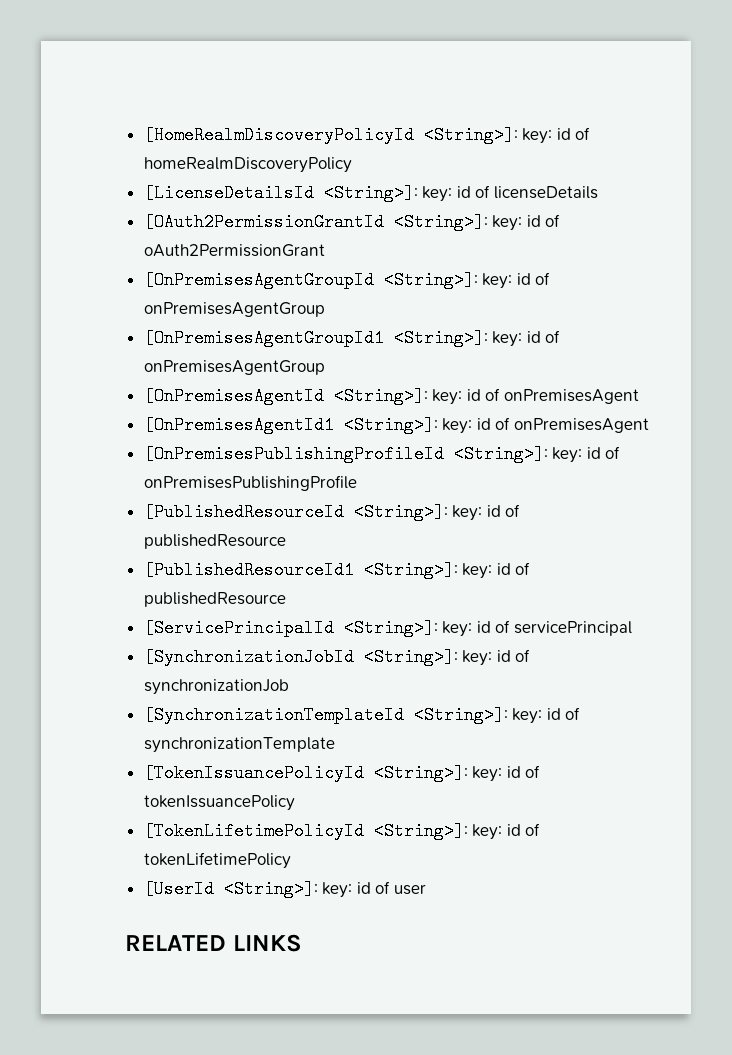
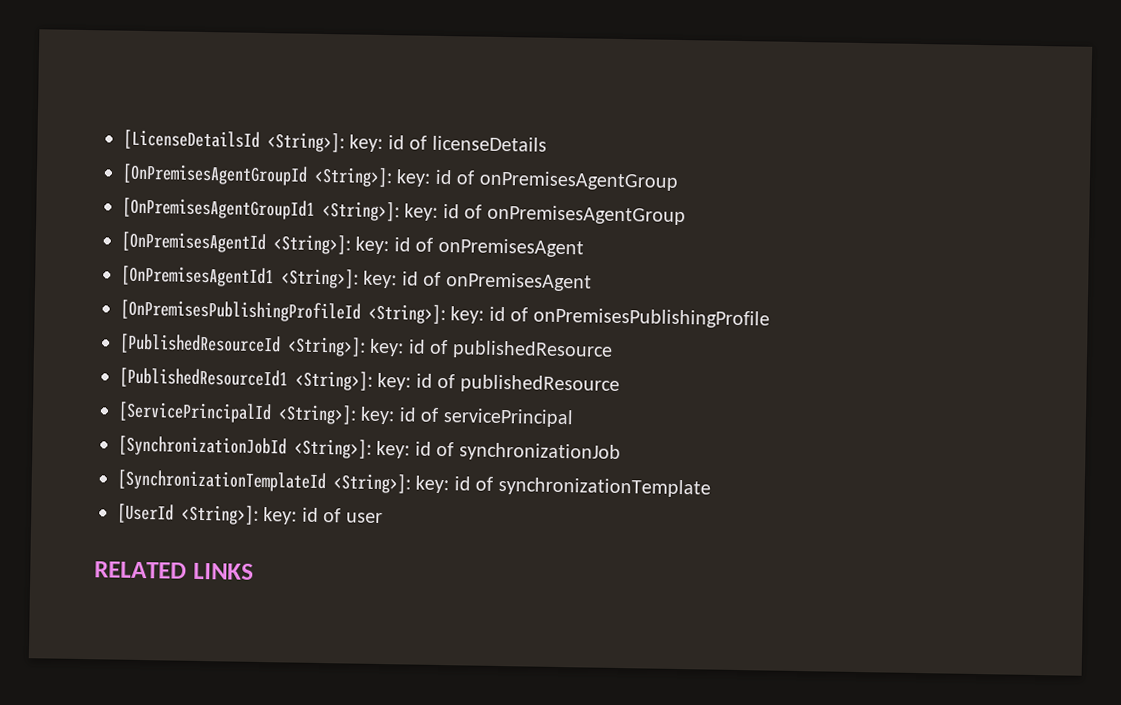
- [HomeRealmDiscoveryPolicyId <String>]: key: id of homeRealmDiscoveryPolicy
- [OAuth2PermissionGrantId <String>]: key: id of oAuth2PermissionGrant
- [TokenIssuancePolicyId <String>]: key: id of tokenIssuancePolicy
- [TokenLifetimePolicyId <String>]: key: id of tokenLifetimePolicy

